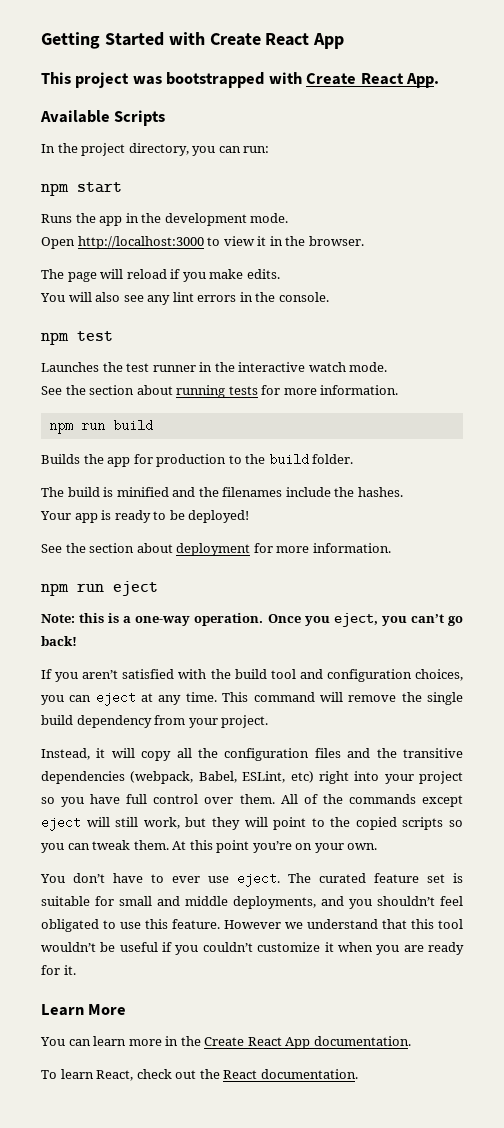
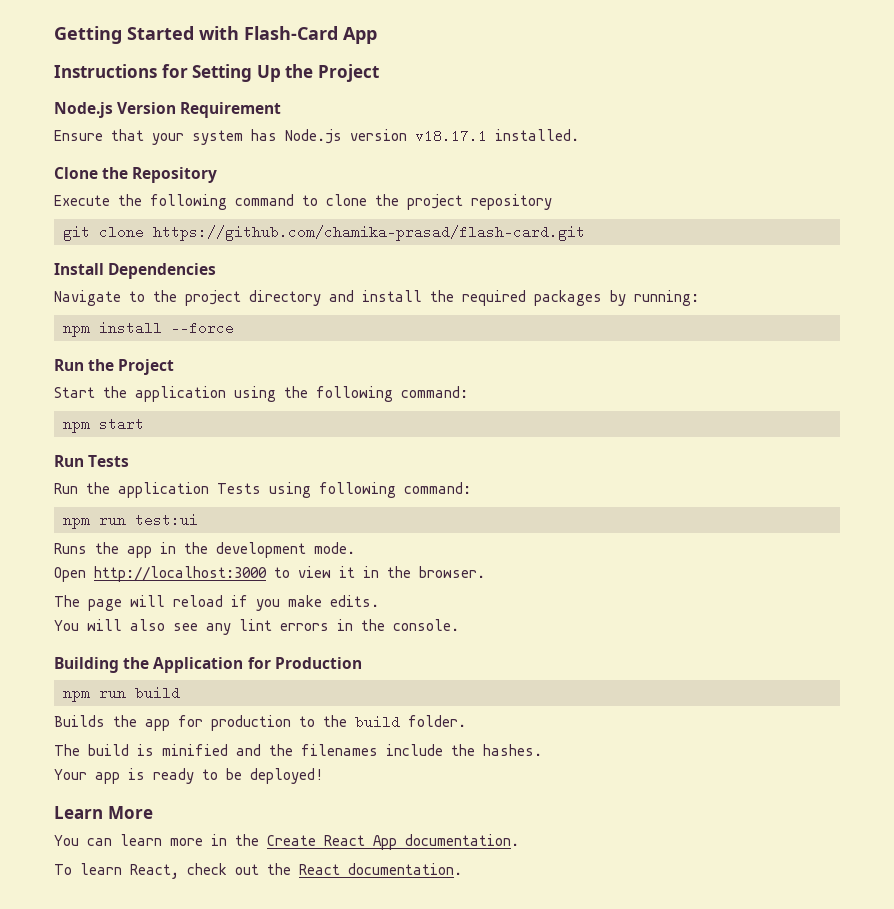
- Getting Started with Create React App
+ Getting Started with Flash-Card App
- This project was bootstrapped with Create React App.
- Available Scripts
- In the project directory, you can run:
+ Instructions for Setting Up the Project
+ Node.js Version Requirement
+ Ensure that your system has Node.js version v18.17.1 installed.
+ Clone the Repository
+ Execute the following command to clone the project repository
+ git clone https://github.com/chamika-prasad/flash-card.git
+ Install Dependencies
+ Navigate to the project directory and install the required packages by running:
+ npm install --force
+ Run the Project
+ Start the application using the following command:
  npm start
+ Run Tests
+ Run the application Tests using following command:
+ npm run test:ui
- npm test
- Launches the test runner in the interactive watch mode.
- See the section about running tests for more information.
+ Building the Application for Production
- See the section about deployment for more information.
- npm run eject
- Note: this is a one-way operation. Once you eject, you can’t go back!
- If you aren’t satisfied with the build tool and configuration choices, you can eject at any time. This command will remove the single build dependency from your project.
- Instead, it will copy all the configuration files and the transitive dependencies (webpack, Babel, ESLint, etc) right into your project so you have full control over them. All of the commands except eject will still work, but they will point to the copied scripts so you can tweak them. At this point you’re on your own.
- You don’t have to ever use eject. The curated feature set is suitable for small and middle deployments, and you shouldn’t feel obligated to use this feature. However we understand that this tool wouldn’t be useful if you couldn’t customize it when you are ready for it.

